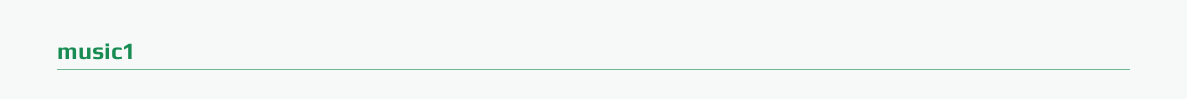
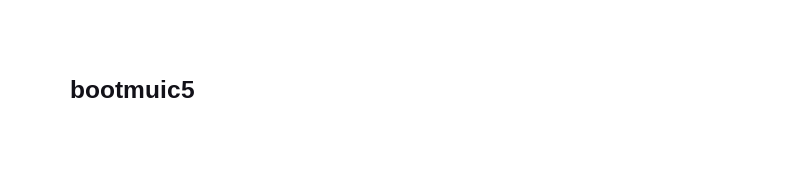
- music1
+ bootmuic5

